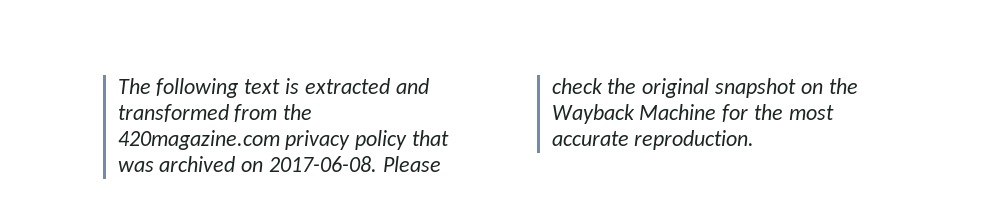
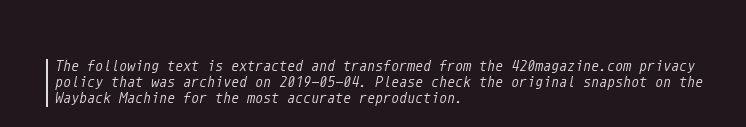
- The following text is extracted and transformed from the 420magazine.com privacy policy that was archived on 2017-06-08.
+ The following text is extracted and transformed from the 420magazine.com privacy policy that was archived on 2019-05-04.

